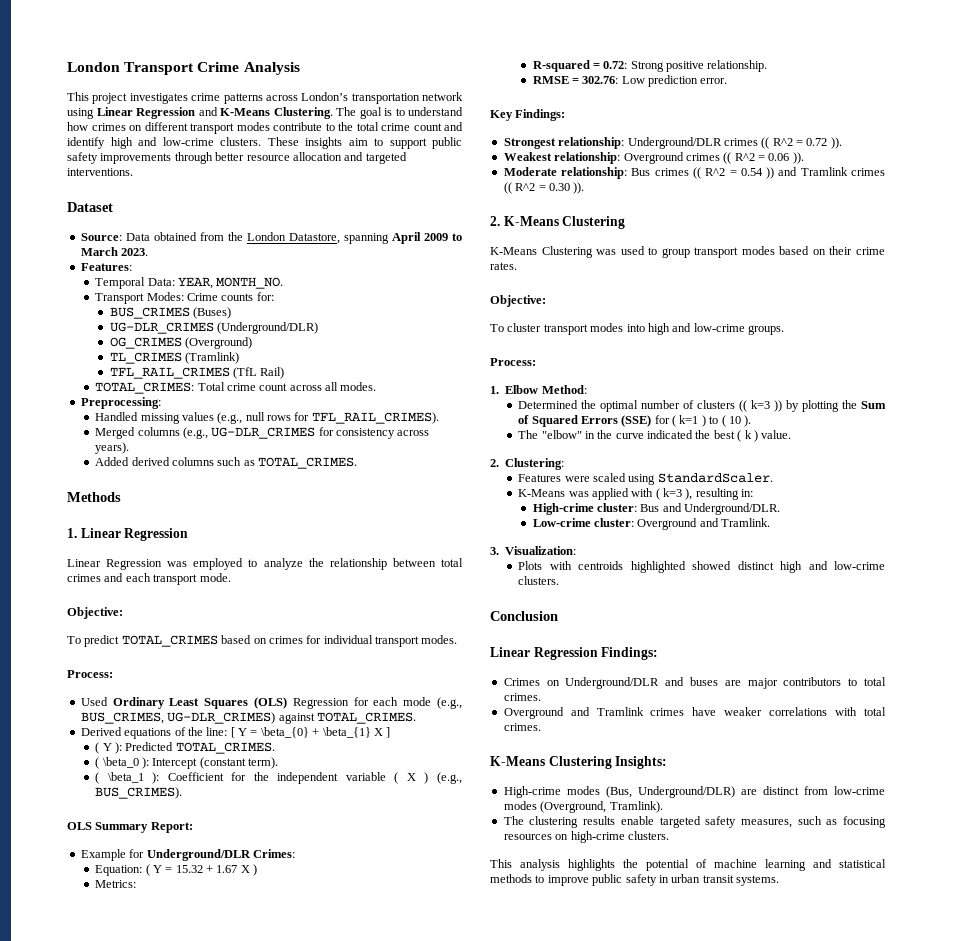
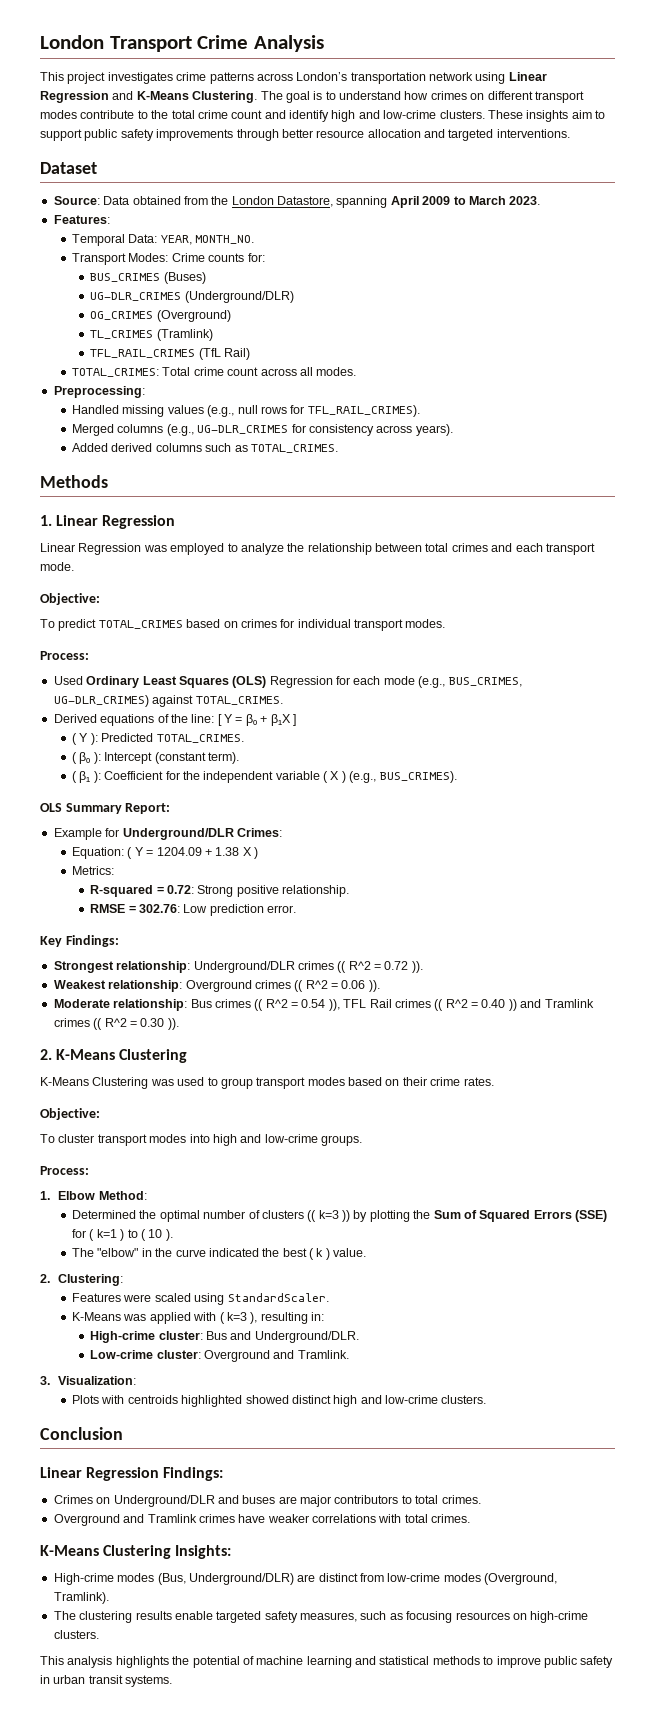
- Derived equations of the line: [ Y = \beta_{0} + \beta_{1} X ]
+ Derived equations of the line: [ Y = β₀ + β₁X ]
- ( \beta_0 ): Intercept (constant term).
+ ( β₀ ): Intercept (constant term).
- ( \beta_1 ): Coefficient for the independent variable ( X ) (e.g., BUS_CRIMES).
+ ( β₁ ): Coefficient for the independent variable ( X ) (e.g., BUS_CRIMES).
- Equation: ( Y = 15.32 + 1.67 X )
+ Equation: ( Y = 1204.09 + 1.38 X )
- Moderate relationship: Bus crimes (( R^2 = 0.54 )) and Tramlink crimes (( R^2 = 0.30 )).
+ Moderate relationship: Bus crimes (( R^2 = 0.54 )), TFL Rail crimes (( R^2 = 0.40 )) and Tramlink crimes (( R^2 = 0.30 )).

